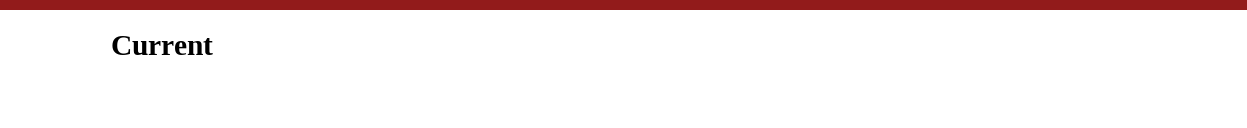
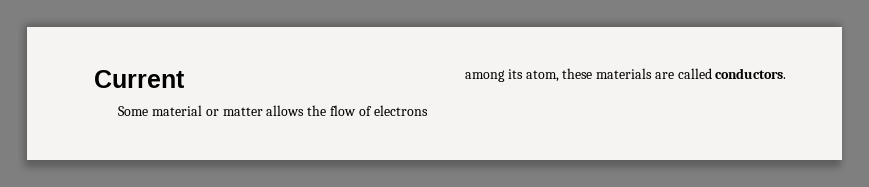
+ Some material or matter allows the flow of electrons among its atom, these materials are called conductors.

